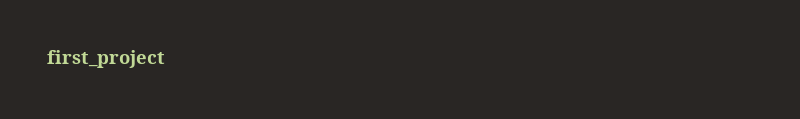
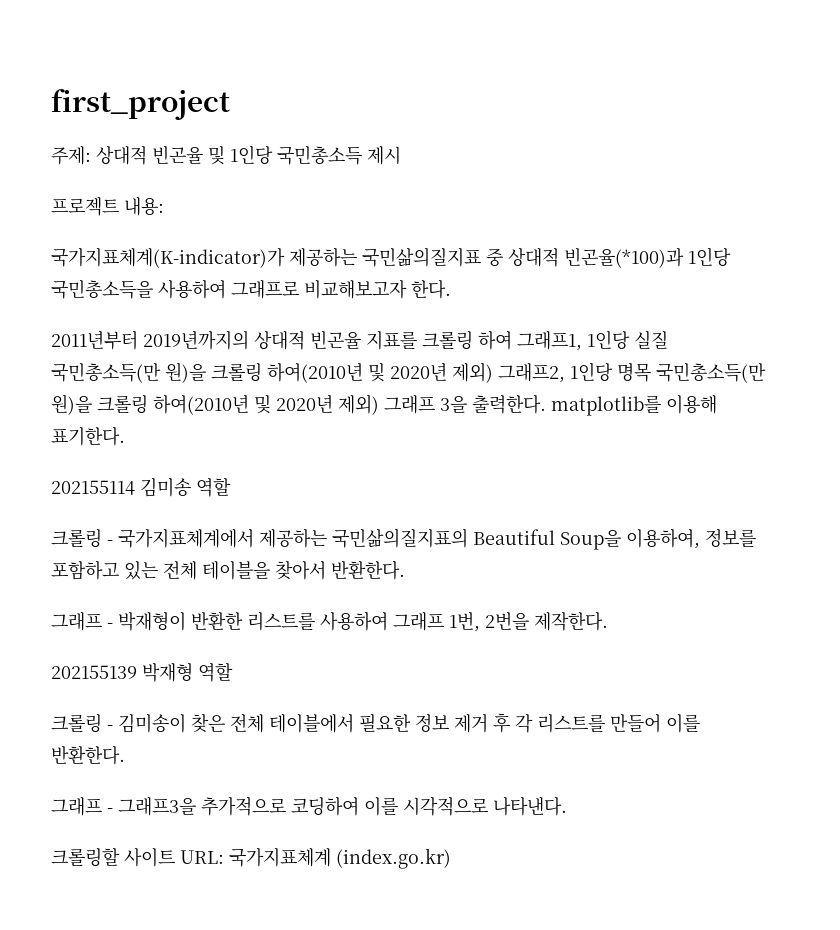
+ 주제: 상대적 빈곤율 및 1인당 국민총소득 제시
+ 프로젝트 내용:
+ 국가지표체계(K-indicator)가 제공하는 국민삶의질지표 중 상대적 빈곤율(*100)과 1인당 국민총소득을 사용하여 그래프로 비교해보고자 한다.
+ 2011년부터 2019년까지의 상대적 빈곤율 지표를 크롤링 하여 그래프1, 1인당 실질 국민총소득(만 원)을 크롤링 하여(2010년 및 2020년 제외) 그래프2, 1인당 명목 국민총소득(만 원)을 크롤링 하여(2010년 및 2020년 제외) 그래프 3을 출력한다. matplotlib를 이용해 표기한다.
+ 202155114 김미송 역할
+ 크롤링 - 국가지표체계에서 제공하는 국민삶의질지표의 Beautiful Soup을 이용하여, 정보를 포함하고 있는 전체 테이블을 찾아서 반환한다.
+ 그래프 - 박재형이 반환한 리스트를 사용하여 그래프 1번, 2번을 제작한다.
+ 202155139 박재형 역할
+ 크롤링 - 김미송이 찾은 전체 테이블에서 필요한 정보 제거 후 각 리스트를 만들어 이를 반환한다.
+ 그래프 - 그래프3을 추가적으로 코딩하여 이를 시각적으로 나타낸다.
+ 크롤링할 사이트 URL: 국가지표체계 (index.go.kr)

